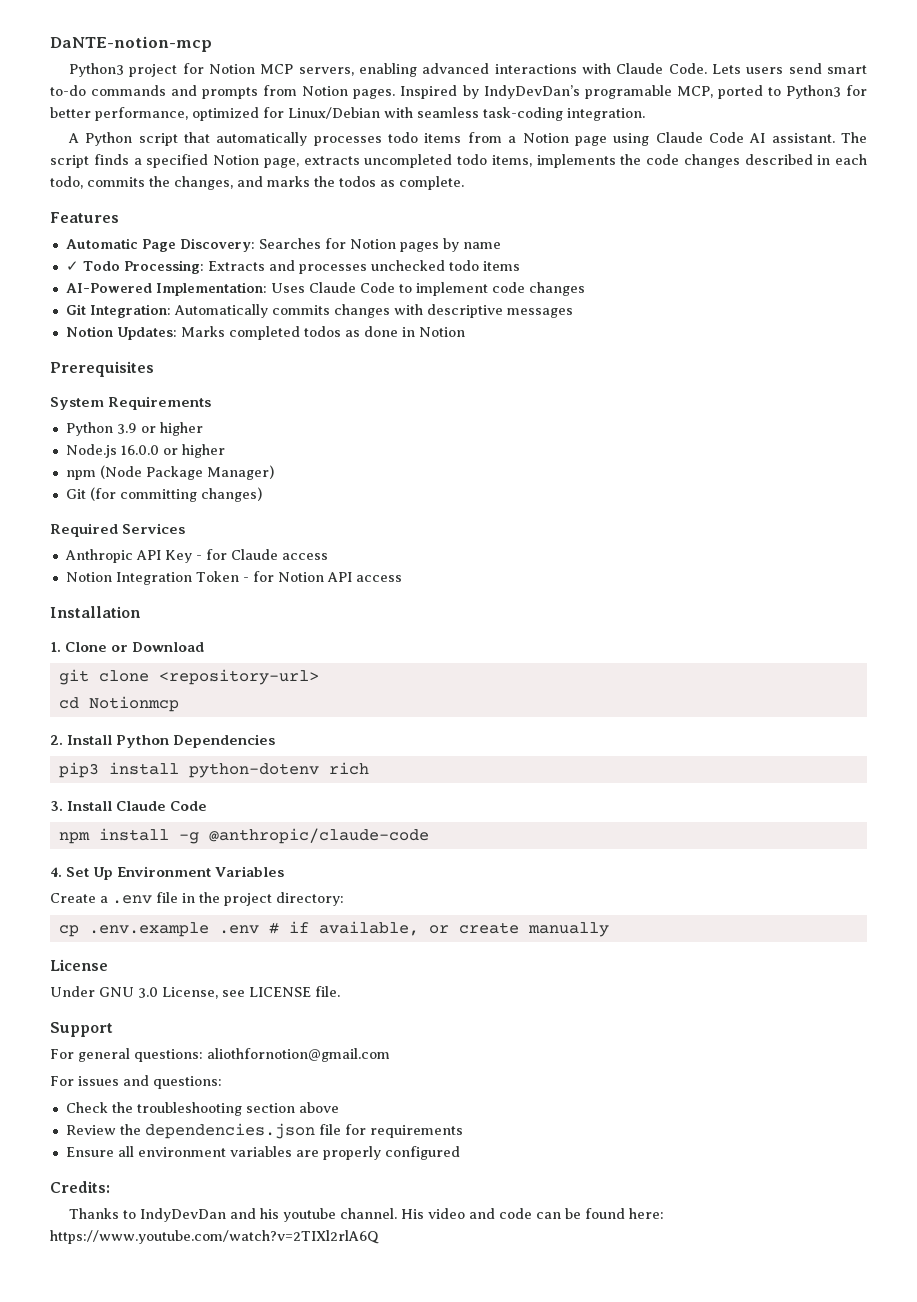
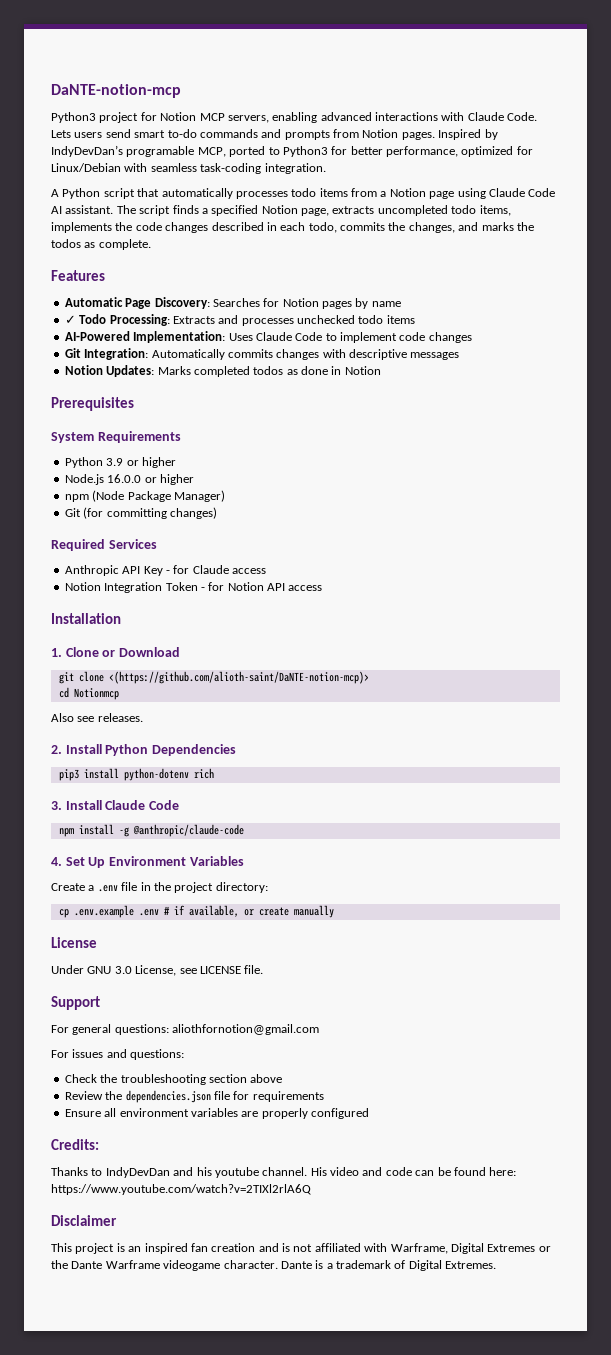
- git clone <repository-url>
+ git clone <(https://github.com/alioth-saint/DaNTE-notion-mcp)>
+ Also see releases.
+ Disclaimer
+ This project is an inspired fan creation and is not affiliated with Warframe, Digital Extremes or the Dante Warframe videogame character. Dante is a trademark of Digital Extremes.

